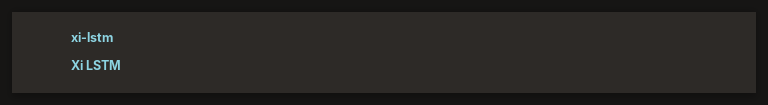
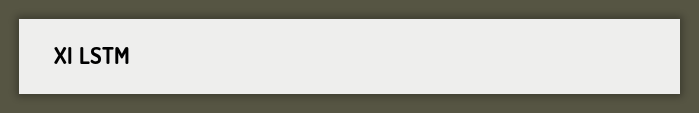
- xi-lstm
- Xi LSTM
+ XI LSTM

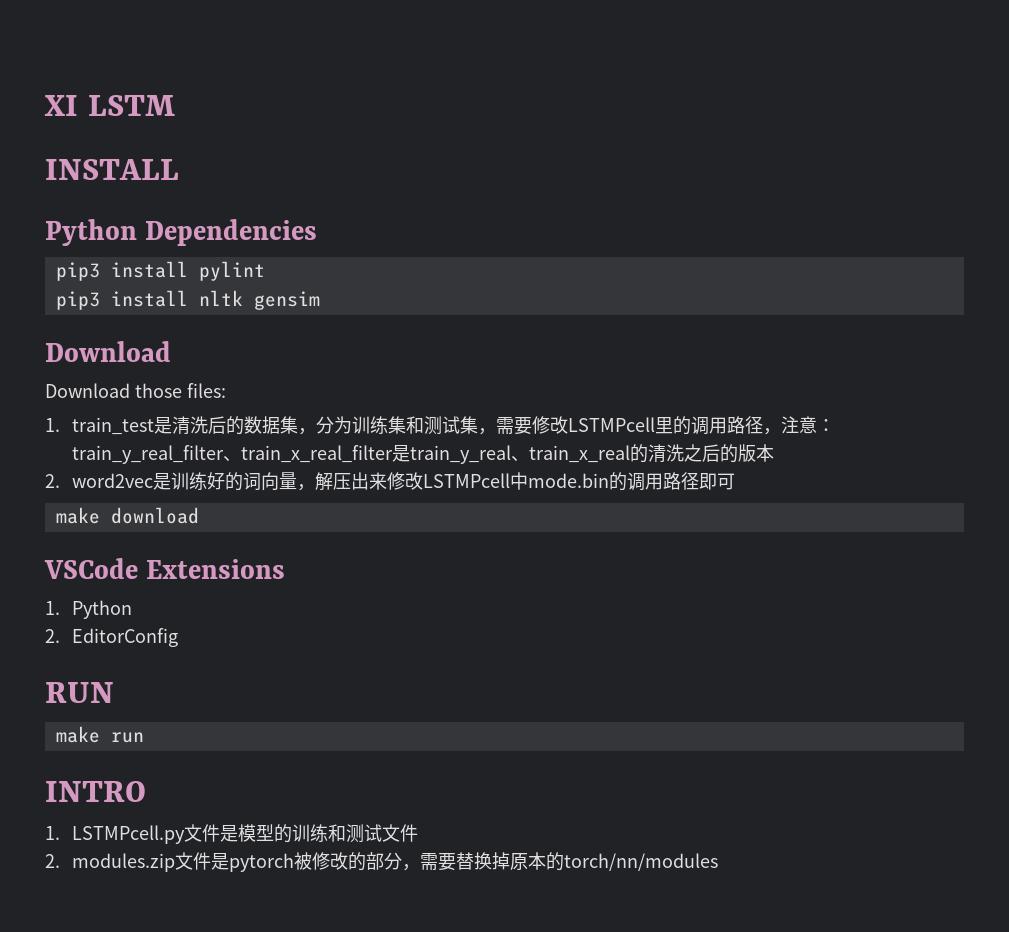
+ INSTALL
+ Python Dependencies
+ pip3 install pylint
+ pip3 install nltk gensim
+ Download
+ Download those files:
+ 1. train_test是清洗后的数据集，分为训练集和测试集，需要修改LSTMPcell里的调用路径，注意：train_y_real_filter、train_x_real_filter是train_y_real、train_x_real的清洗之后的版本
+ 2. word2vec是训练好的词向量，解压出来修改LSTMPcell中mode.bin的调用路径即可
+ make download
+ VSCode Extensions
+ 1. Python
+ 2. EditorConfig
+ RUN
+ make run
+ INTRO
+ 1. LSTMPcell.py文件是模型的训练和测试文件
+ 2. modules.zip文件是pytorch被修改的部分，需要替换掉原本的torch/nn/modules

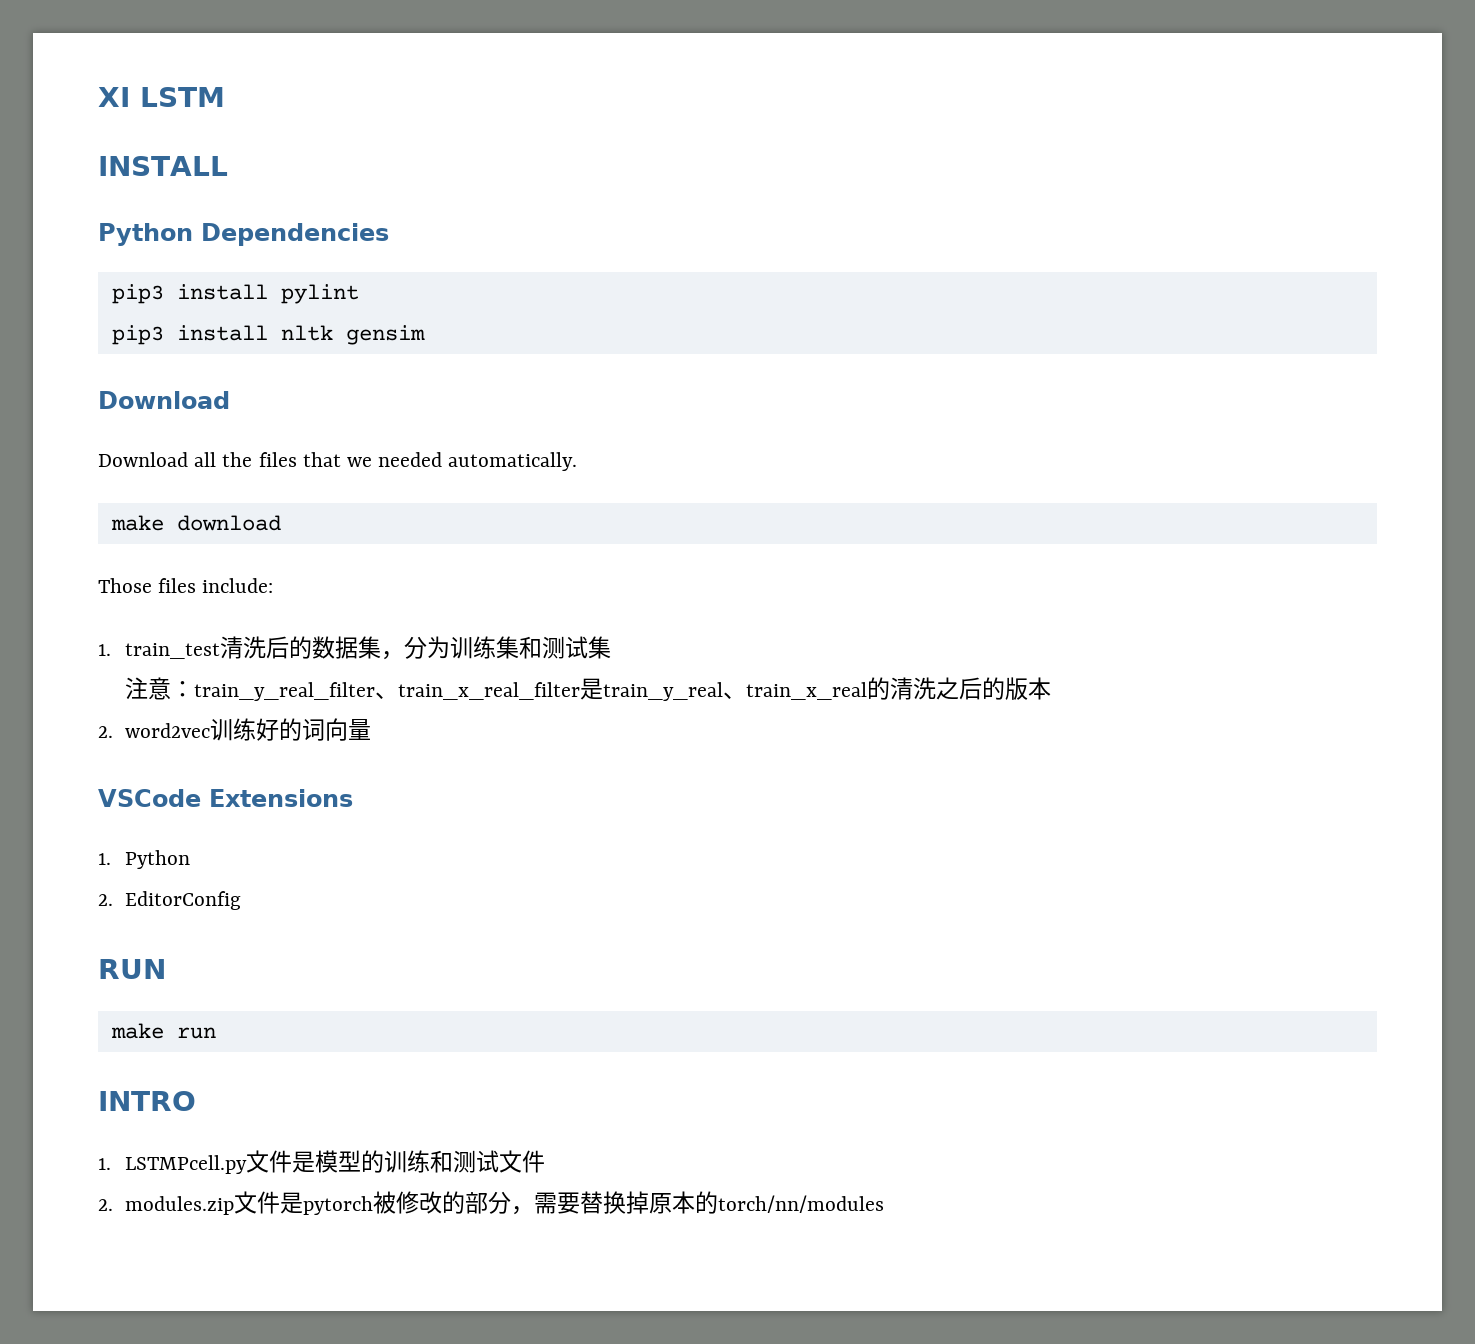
- Download those files:
+ Download all the files that we needed automatically.
+ make download
+ Those files include:
- 1. train_test是清洗后的数据集，分为训练集和测试集，需要修改LSTMPcell里的调用路径，注意：train_y_real_filter、train_x_real_filter是train_y_real、train_x_real的清洗之后的版本
+ 1. train_test清洗后的数据集，分为训练集和测试集
+ 注意：train_y_real_filter、train_x_real_filter是train_y_real、train_x_real的清洗之后的版本
- 2. word2vec是训练好的词向量，解压出来修改LSTMPcell中mode.bin的调用路径即可
- make download
+ 2. word2vec训练好的词向量

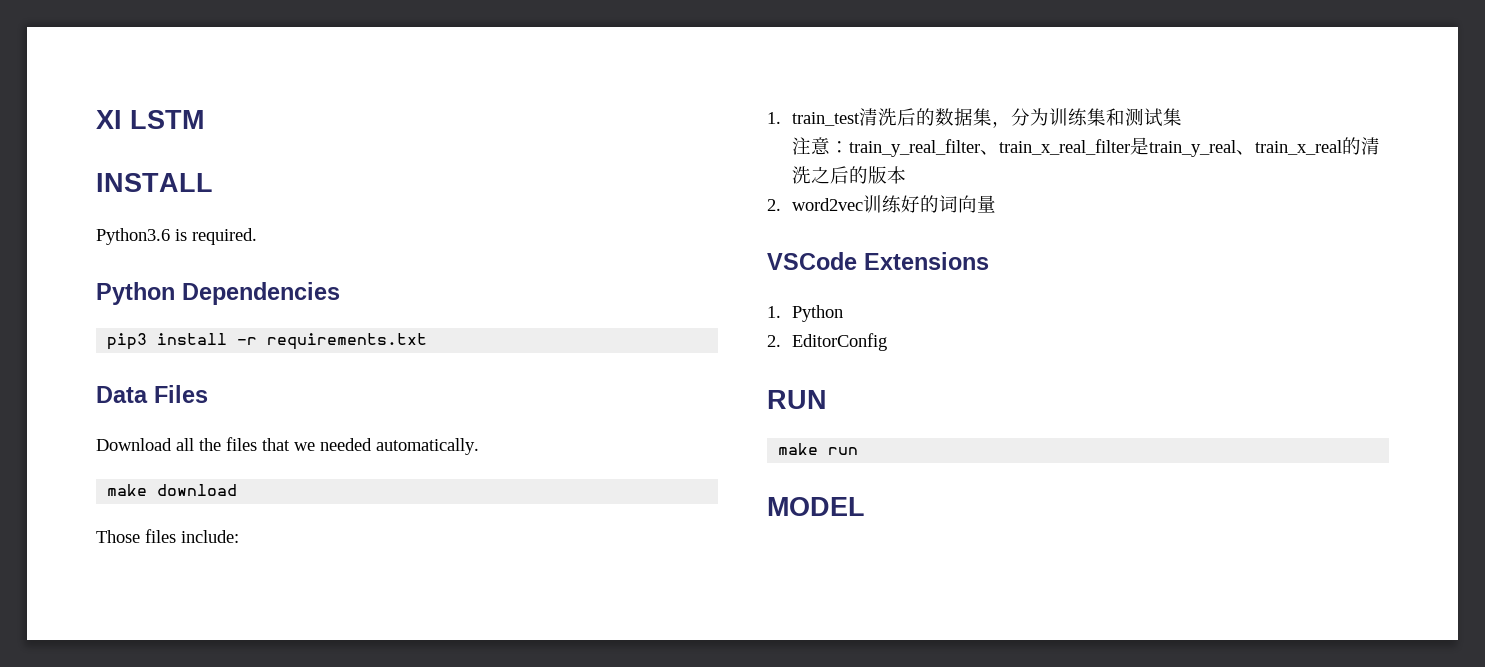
+ Python3.6 is required.
- pip3 install pylint
- pip3 install nltk gensim
- Download
+ pip3 install -r requirements.txt
+ Data Files
- INTRO
- 1. LSTMPcell.py文件是模型的训练和测试文件
- 2. modules.zip文件是pytorch被修改的部分，需要替换掉原本的torch/nn/modules
+ MODEL

